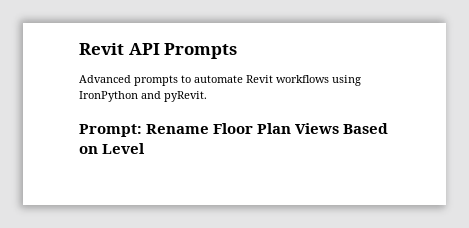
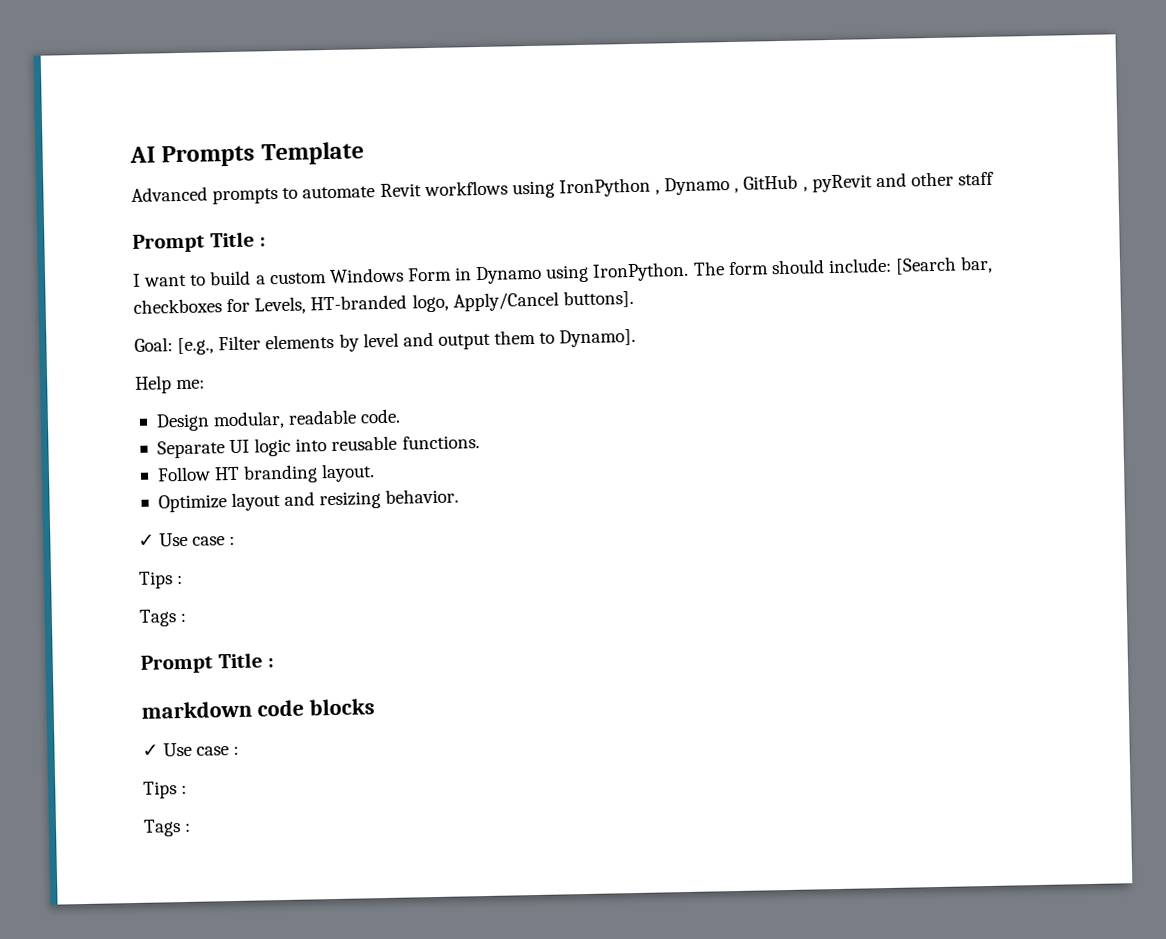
- Revit API Prompts
+ AI Prompts Template
- Advanced prompts to automate Revit workflows using IronPython and pyRevit.
- Prompt: Rename Floor Plan Views Based on Level
+ Advanced prompts to automate Revit workflows using IronPython , Dynamo , GitHub , pyRevit and other staff
+ Prompt Title :
+ I want to build a custom Windows Form in Dynamo using IronPython. The form should include: [Search bar, checkboxes for Levels, HT-branded logo, Apply/Cancel buttons].
+ Goal: [e.g., Filter elements by level and output them to Dynamo].
+ Help me:
+ Design modular, readable code.
+ Separate UI logic into reusable functions.
+ Follow HT branding layout.
+ Optimize layout and resizing behavior.
+ ✓ Use case :
+ Tips :
+ Tags :
+ Prompt Title :
+ markdown code blocks
+ ✓ Use case :
+ Tips :
+ Tags :

